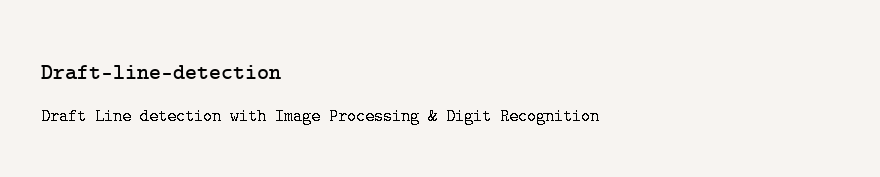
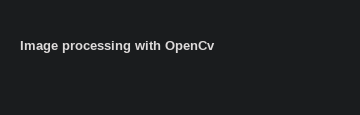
- Draft-line-detection
- Draft Line detection with Image Processing & Digit Recognition
+ Image processing with OpenCv

